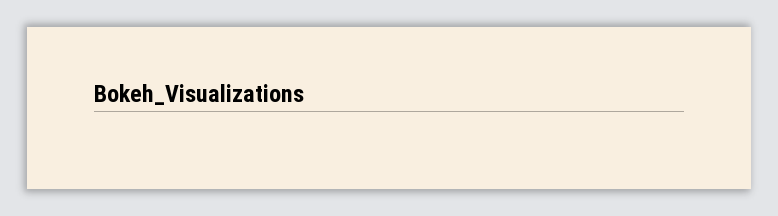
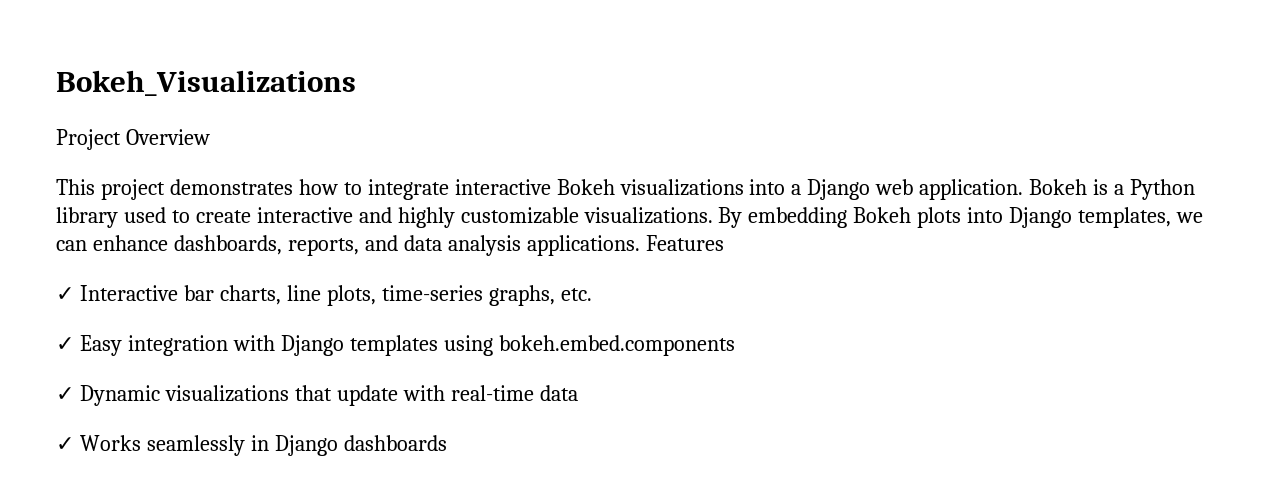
+ Project Overview
+ This project demonstrates how to integrate interactive Bokeh visualizations into a Django web application. Bokeh is a Python library used to create interactive and highly customizable visualizations. By embedding Bokeh plots into Django templates, we can enhance dashboards, reports, and data analysis applications. Features
+ ✓ Interactive bar charts, line plots, time-series graphs, etc.
+ ✓ Easy integration with Django templates using bokeh.embed.components
+ ✓ Dynamic visualizations that update with real-time data
+ ✓ Works seamlessly in Django dashboards

